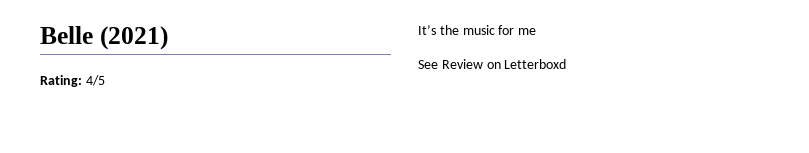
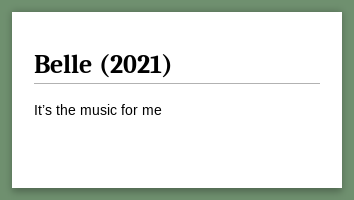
- Rating: 4/5
- See Review on Letterboxd

